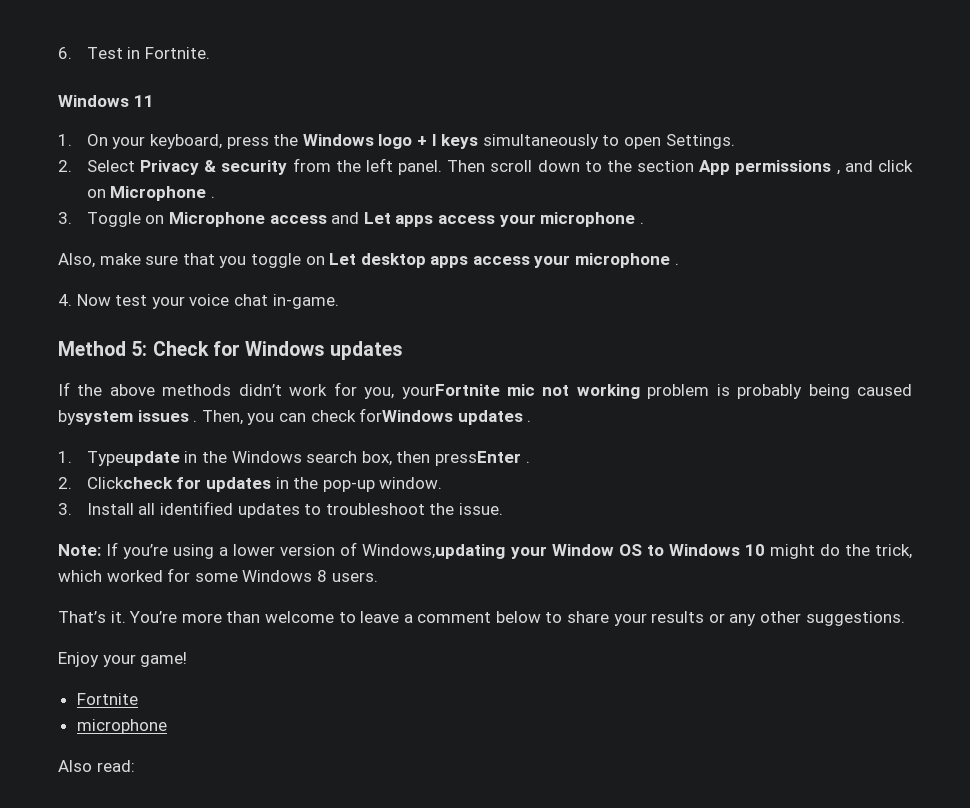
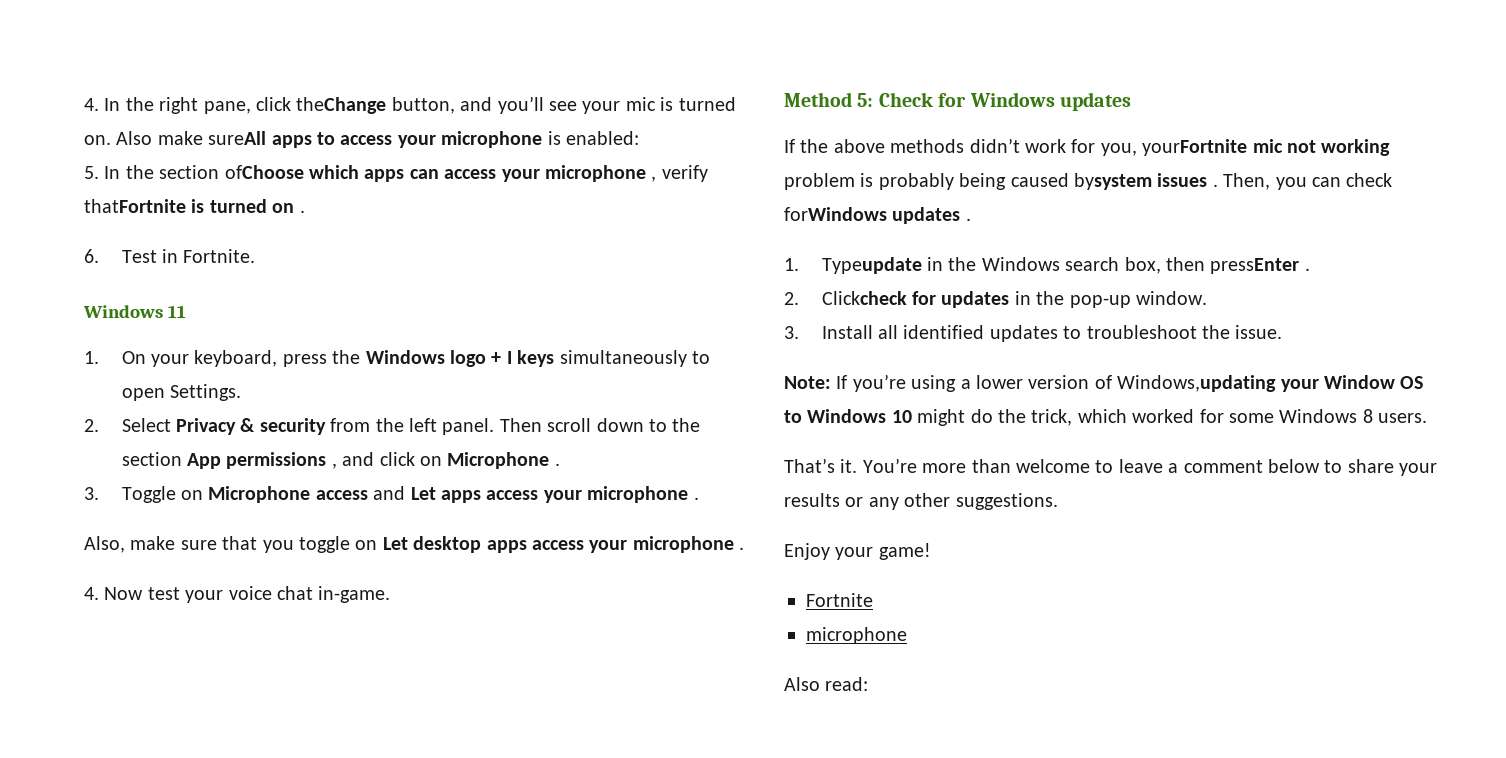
+ 4. In the right pane, click theChange button, and you’ll see your mic is turned on. Also make sureAll apps to access your microphone is enabled:
+ 5. In the section ofChoose which apps can access your microphone , verify thatFortnite is turned on .

